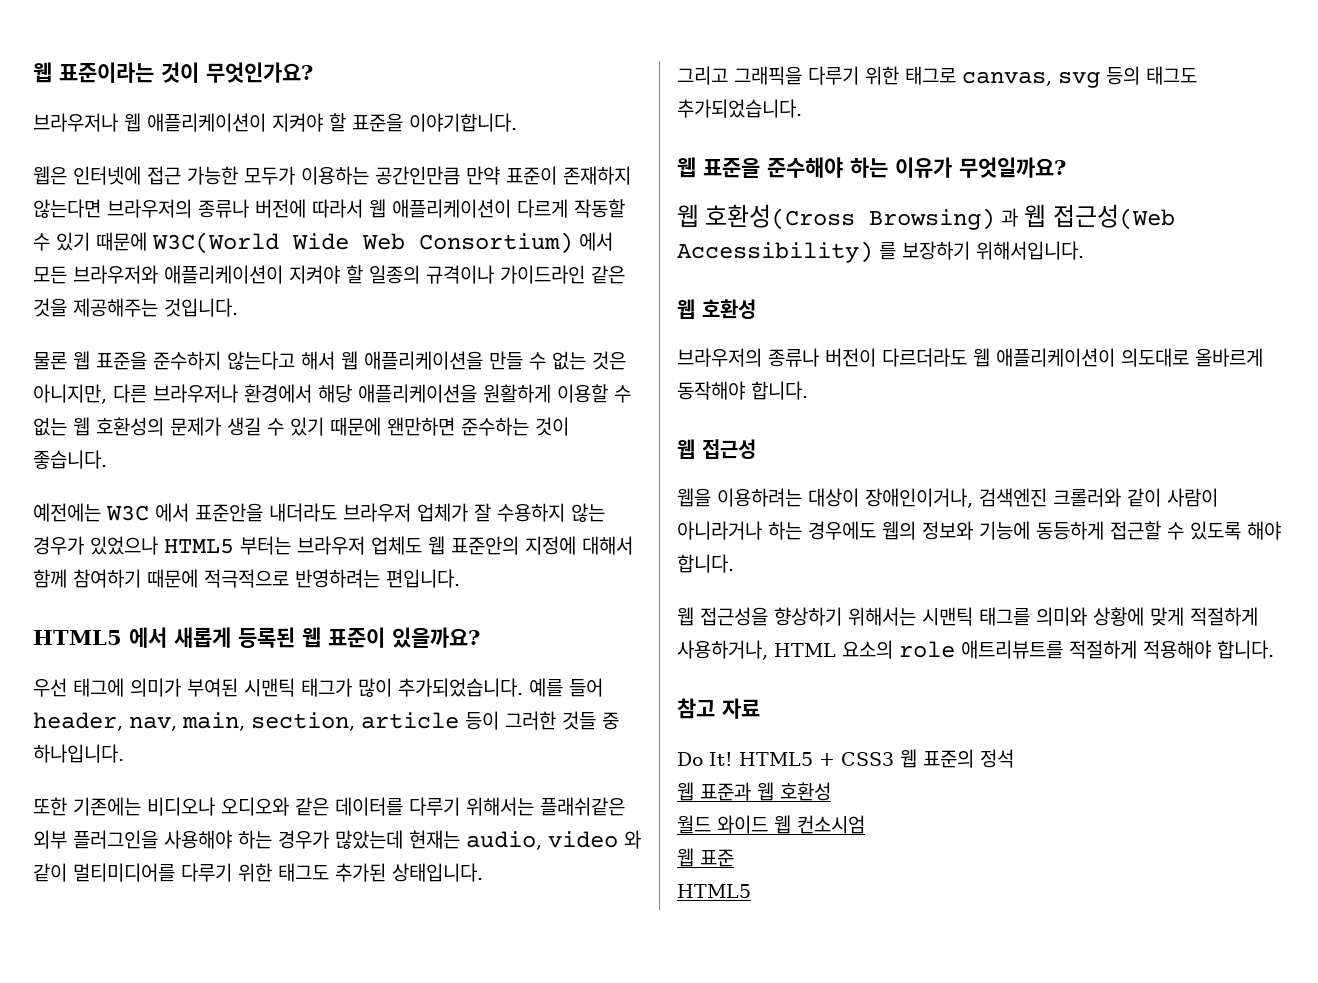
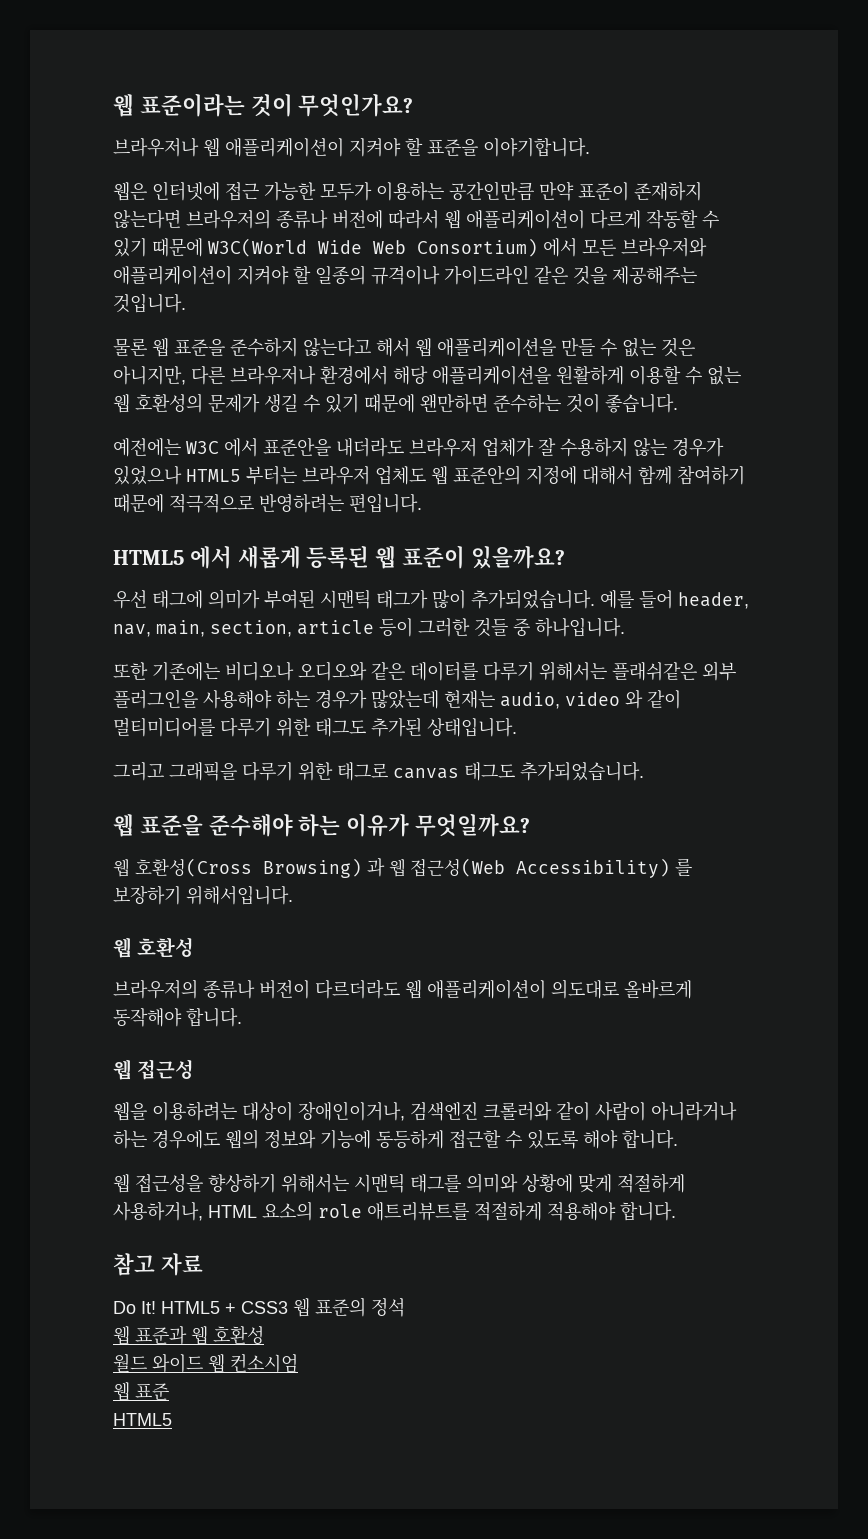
- 그리고 그래픽을 다루기 위한 태그로 canvas, svg 등의 태그도 추가되었습니다.
+ 그리고 그래픽을 다루기 위한 태그로 canvas 태그도 추가되었습니다.

